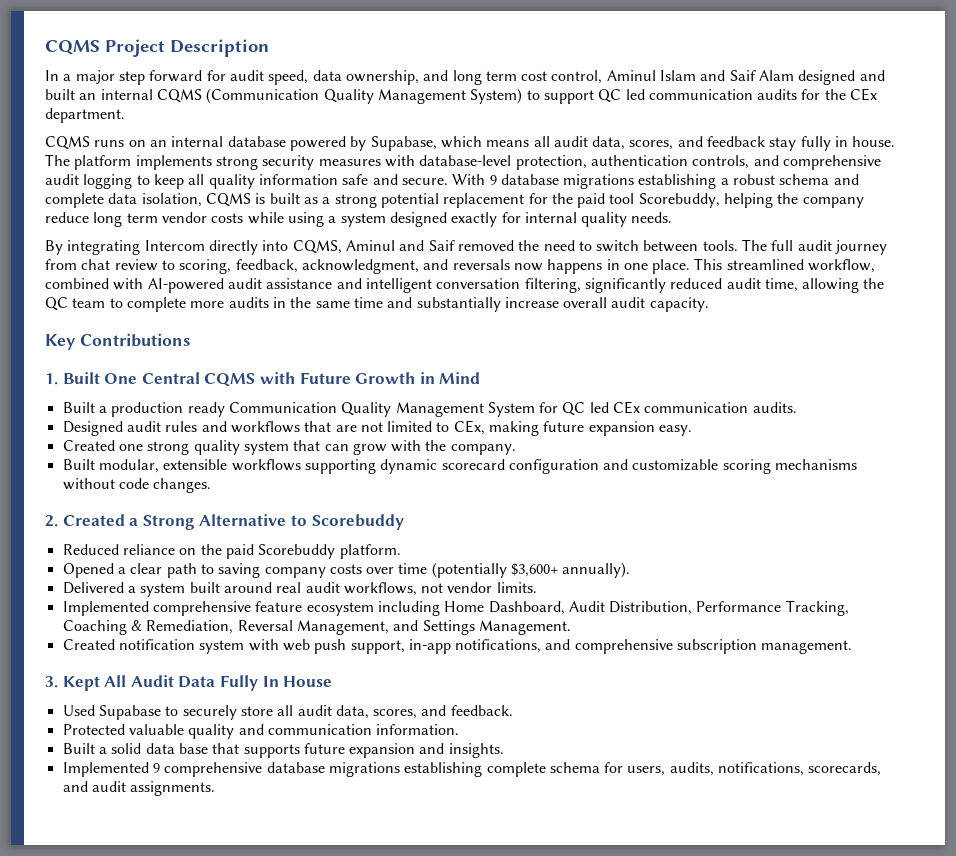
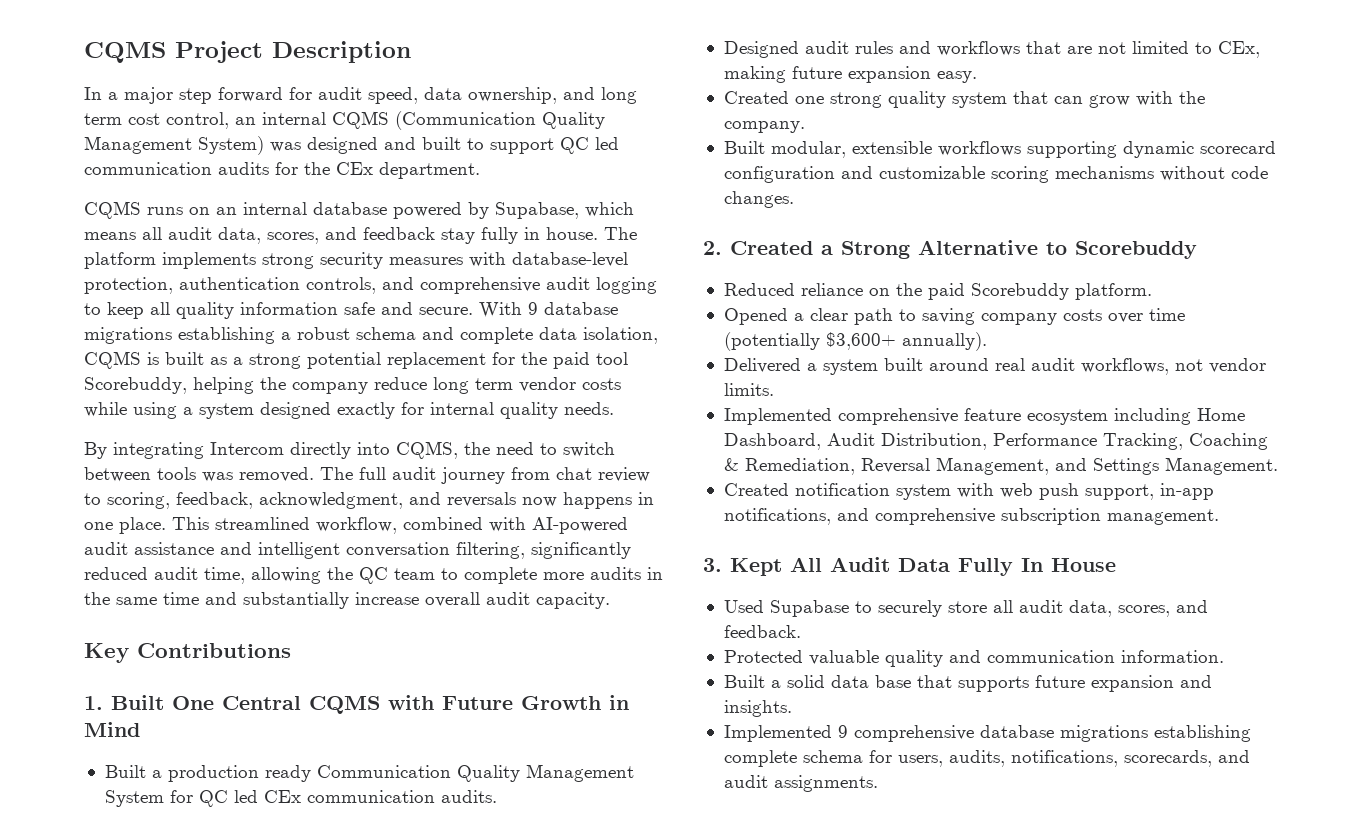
- In a major step forward for audit speed, data ownership, and long term cost control, Aminul Islam and Saif Alam designed and built an internal CQMS (Communication Quality Management System) to support QC led communication audits for the CEx department.
+ In a major step forward for audit speed, data ownership, and long term cost control, an internal CQMS (Communication Quality Management System) was designed and built to support QC led communication audits for the CEx department.
- By integrating Intercom directly into CQMS, Aminul and Saif removed the need to switch between tools.
+ By integrating Intercom directly into CQMS, the need to switch between tools was removed.

